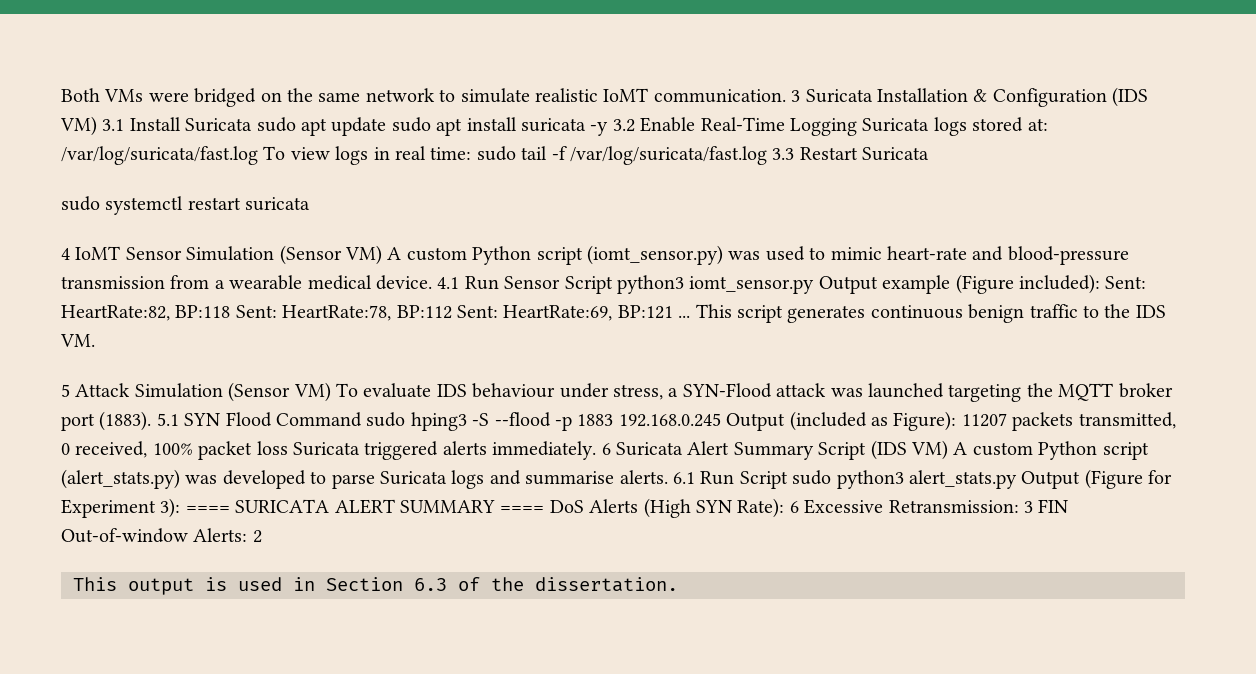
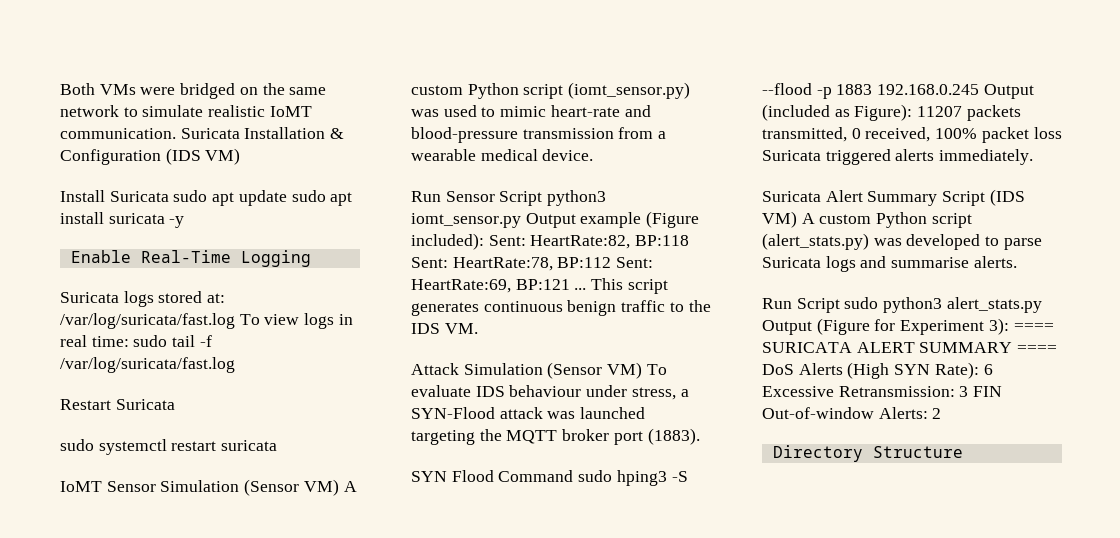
- 3 Suricata Installation & Configuration (IDS VM) 3.1 Install Suricata sudo apt update sudo apt install suricata -y 3.2 Enable Real-Time Logging Suricata logs stored at: /var/log/suricata/fast.log To view logs in real time: sudo tail -f /var/log/suricata/fast.log 3.3 Restart Suricata
+ Suricata Installation & Configuration (IDS VM)
+ Install Suricata sudo apt update sudo apt install suricata -y
+ Enable Real-Time Logging
+ Suricata logs stored at: /var/log/suricata/fast.log To view logs in real time: sudo tail -f /var/log/suricata/fast.log
+ Restart Suricata
- 4 IoMT Sensor Simulation (Sensor VM) A custom Python script (iomt_sensor.py) was used to mimic heart-rate and blood-pressure transmission from a wearable medical device. 4.1 Run Sensor Script python3 iomt_sensor.py Output example (Figure included): Sent: HeartRate:82, BP:118 Sent: HeartRate:78, BP:112 Sent: HeartRate:69, BP:121 ...
+ IoMT Sensor Simulation (Sensor VM) A custom Python script (iomt_sensor.py) was used to mimic heart-rate and blood-pressure transmission from a wearable medical device.
+ Run Sensor Script python3 iomt_sensor.py Output example (Figure included): Sent: HeartRate:82, BP:118 Sent: HeartRate:78, BP:112 Sent: HeartRate:69, BP:121 ...
- 5 Attack Simulation (Sensor VM) To evaluate IDS behaviour under stress, a SYN-Flood attack was launched targeting the MQTT broker port (1883). 5.1 SYN Flood Command sudo hping3 -S --flood -p 1883 192.168.0.245 Output (included as Figure):
+ Attack Simulation (Sensor VM) To evaluate IDS behaviour under stress, a SYN-Flood attack was launched targeting the MQTT broker port (1883).
+ SYN Flood Command sudo hping3 -S --flood -p 1883 192.168.0.245 Output (included as Figure):
- 11207 packets transmitted, 0 received, 100% packet loss Suricata triggered alerts immediately. 6 Suricata Alert Summary Script (IDS VM) A custom Python script (alert_stats.py) was developed to parse Suricata logs and summarise alerts. 6.1 Run Script sudo python3 alert_stats.py Output (Figure for Experiment 3):
+ 11207 packets transmitted, 0 received, 100% packet loss Suricata triggered alerts immediately.
+ Suricata Alert Summary Script (IDS VM) A custom Python script (alert_stats.py) was developed to parse Suricata logs and summarise alerts.
+ Run Script sudo python3 alert_stats.py Output (Figure for Experiment 3):
- This output is used in Section 6.3 of the dissertation.
+ Directory Structure

